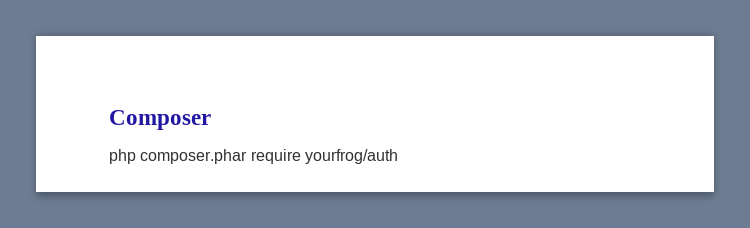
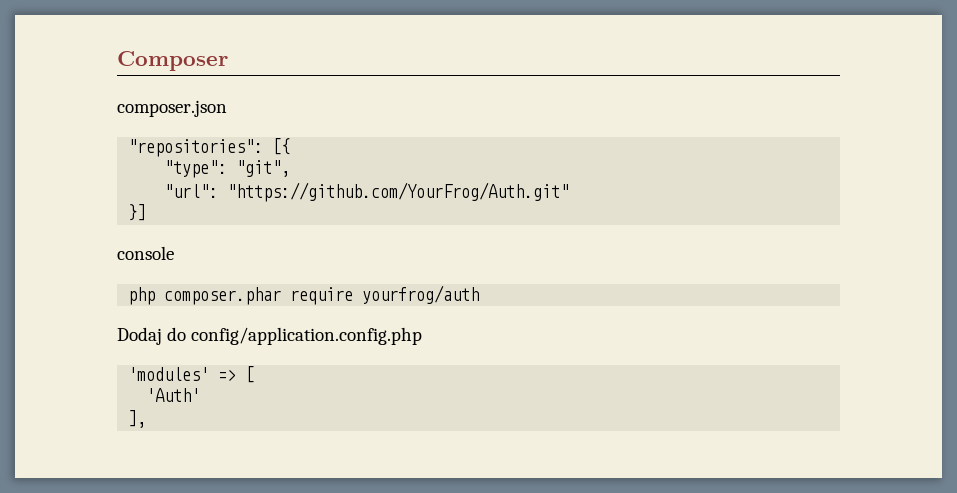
+ composer.json
+ "repositories": [{
+ "type": "git",
+ "url": "https://github.com/YourFrog/Auth.git"
+ }]
+ console
  php composer.phar require yourfrog/auth
+ Dodaj do config/application.config.php
+ 'modules' => [
+ 'Auth'
+ ],

